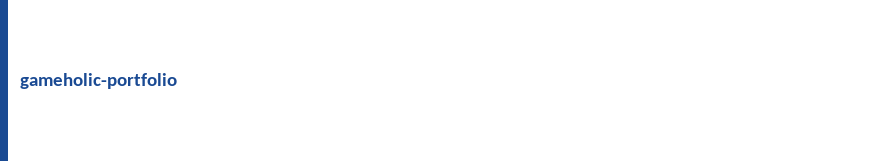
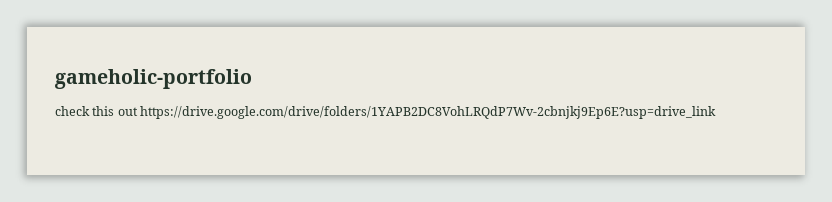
+ check this out https://drive.google.com/drive/folders/1YAPB2DC8VohLRQdP7Wv-2cbnjkj9Ep6E?usp=drive_link

